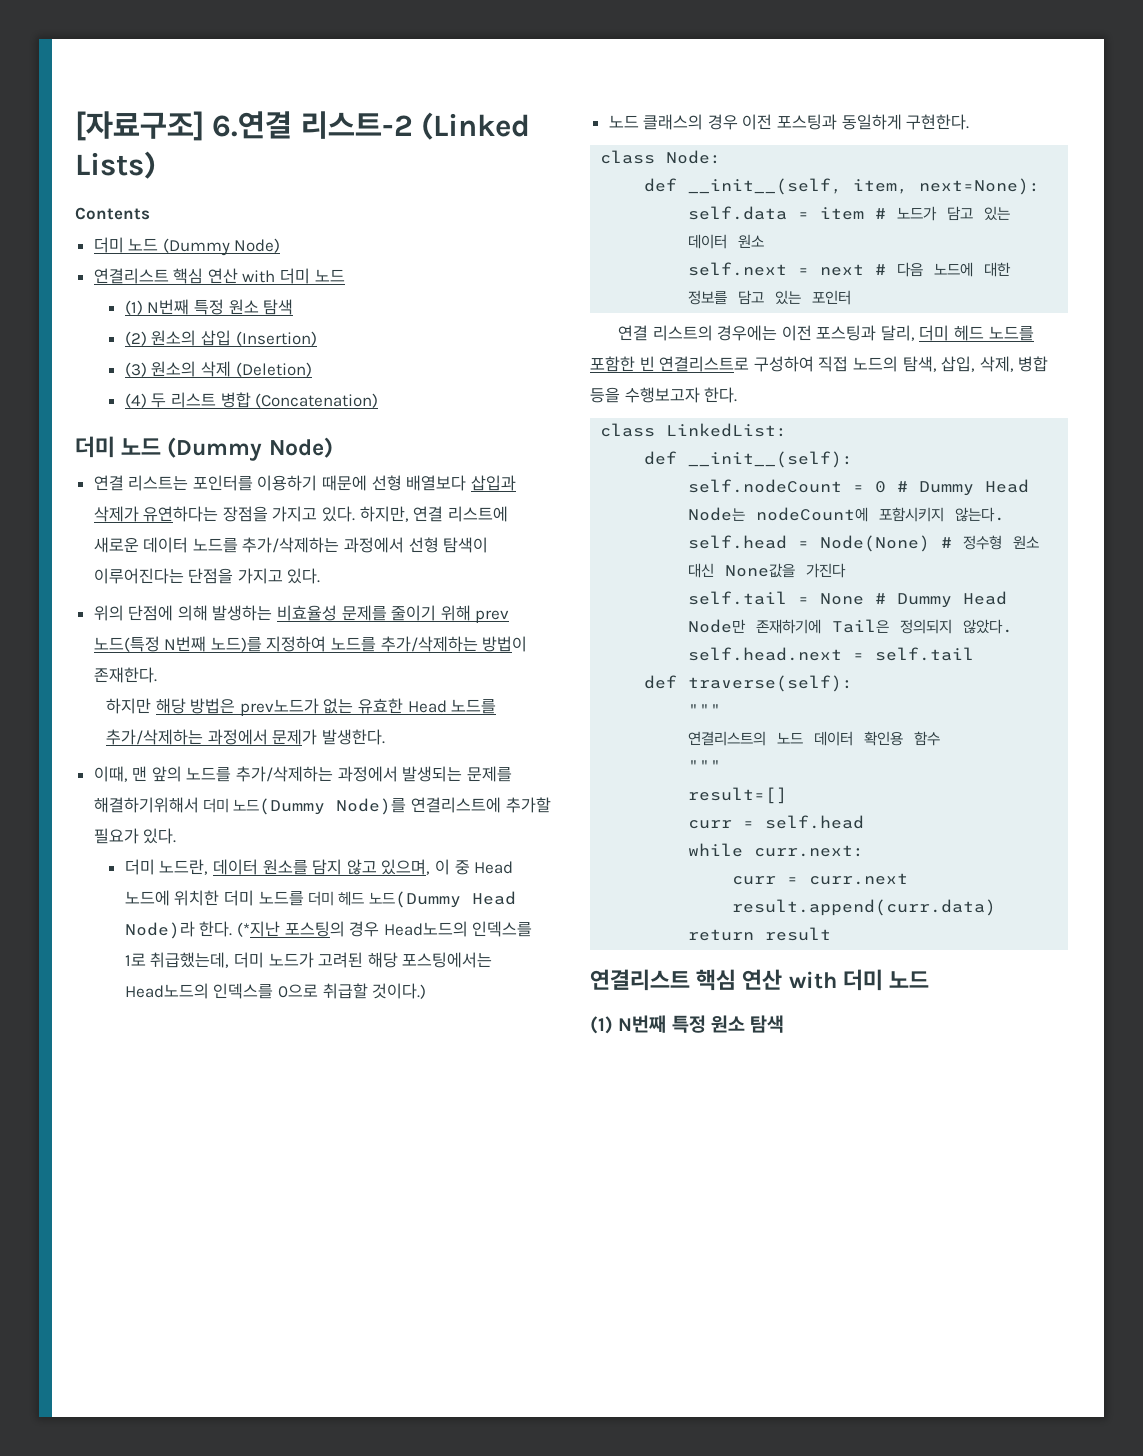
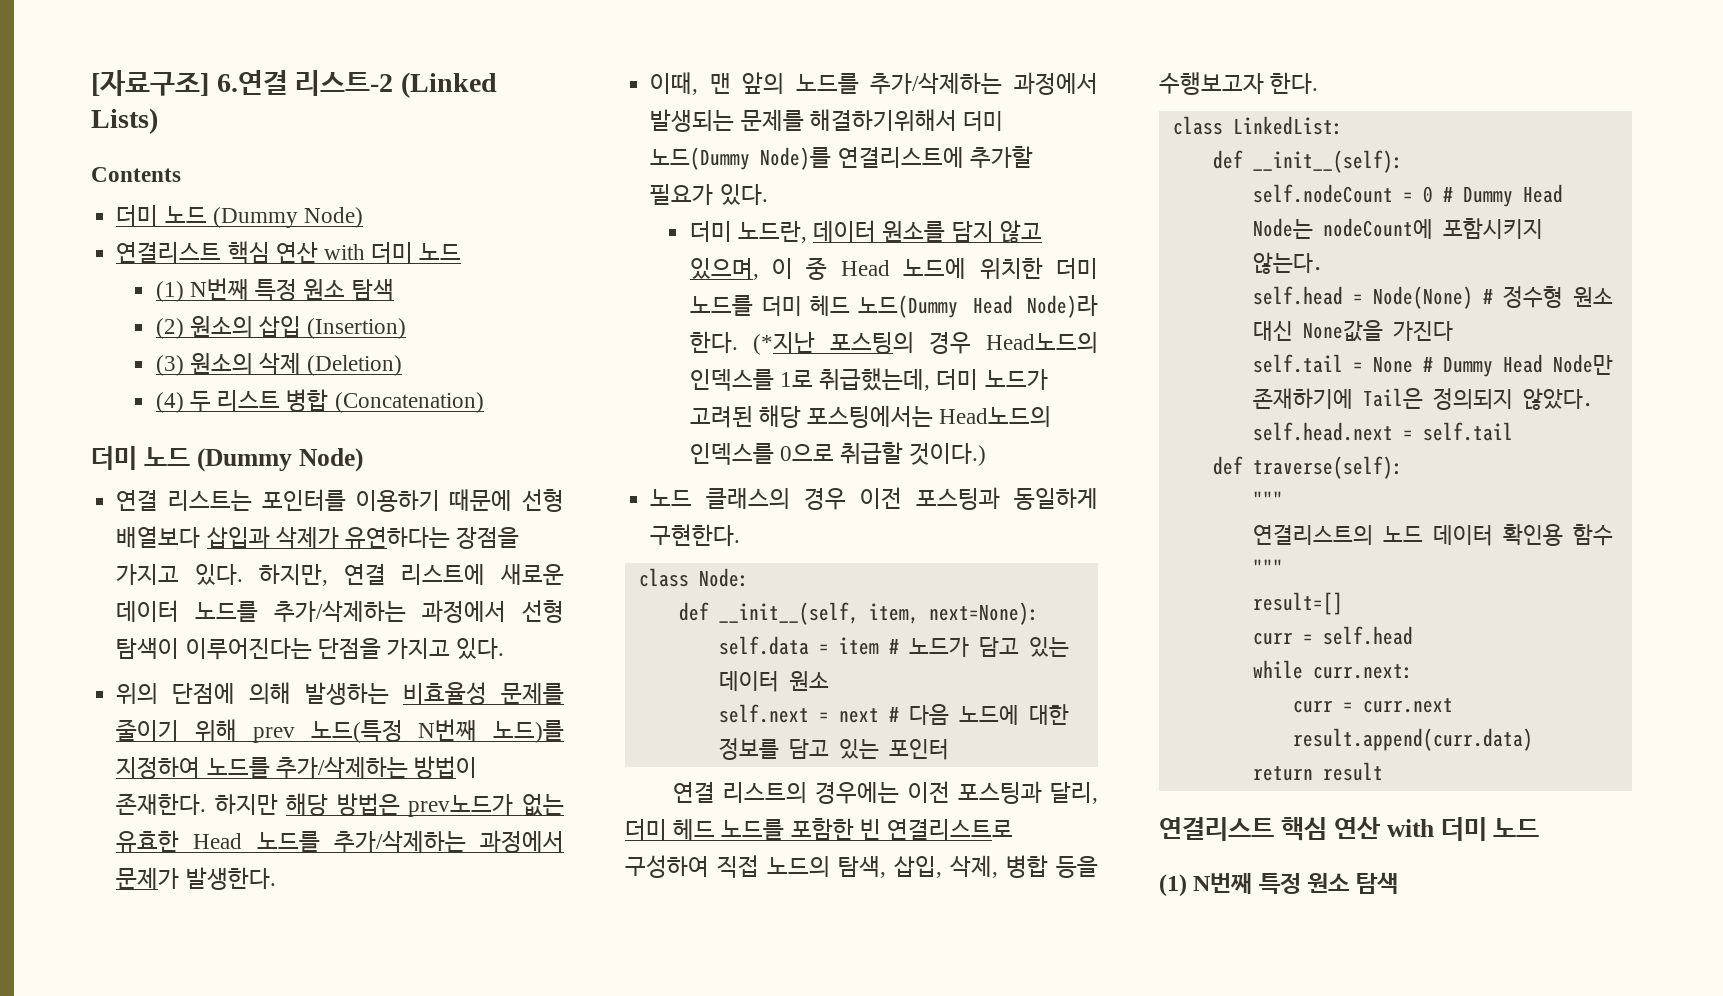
- 위의 단점에 의해 발생하는 비효율성 문제를 줄이기 위해 prev 노드(특정 N번째 노드)를 지정하여 노드를 추가/삭제하는 방법이 존재한다.
- 하지만 해당 방법은 prev노드가 없는 유효한 Head 노드를 추가/삭제하는 과정에서 문제가 발생한다.
+ 위의 단점에 의해 발생하는 비효율성 문제를 줄이기 위해 prev 노드(특정 N번째 노드)를 지정하여 노드를 추가/삭제하는 방법이 존재한다. 하지만 해당 방법은 prev노드가 없는 유효한 Head 노드를 추가/삭제하는 과정에서 문제가 발생한다.

